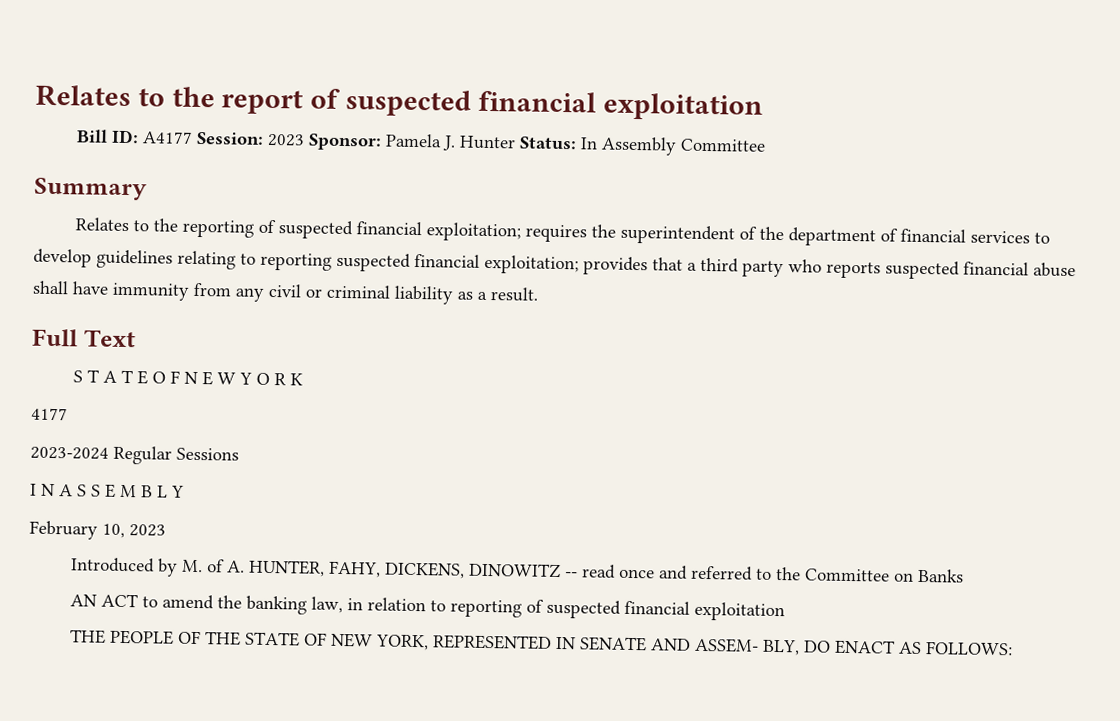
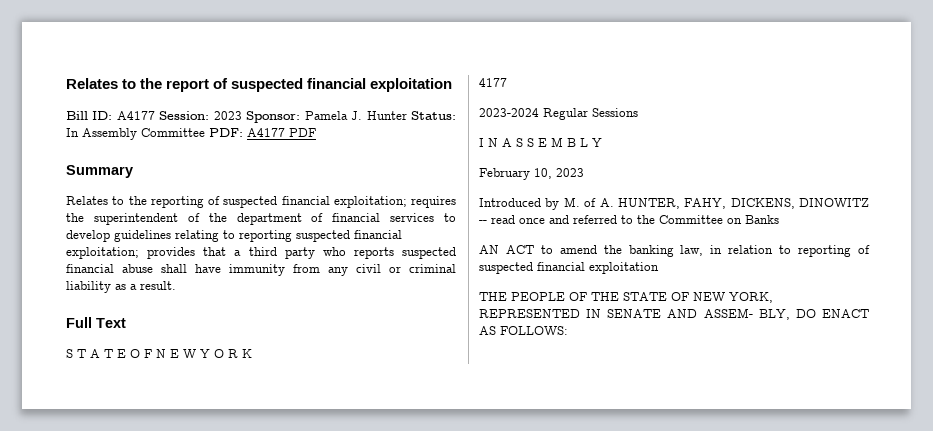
- Bill ID: A4177 Session: 2023 Sponsor: Pamela J. Hunter Status: In Assembly Committee
+ Bill ID: A4177 Session: 2023 Sponsor: Pamela J. Hunter Status: In Assembly Committee PDF: A4177 PDF

